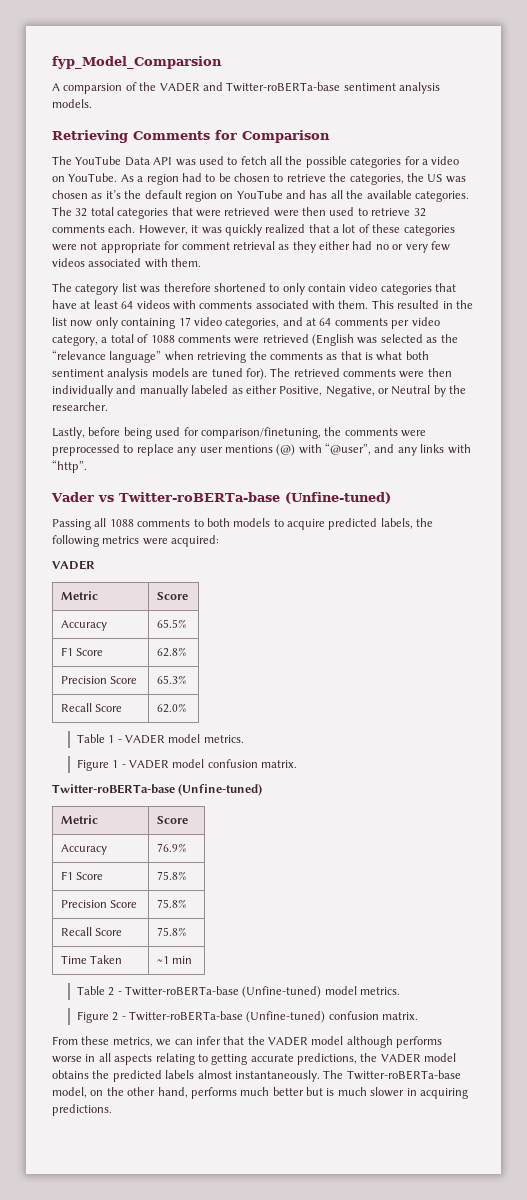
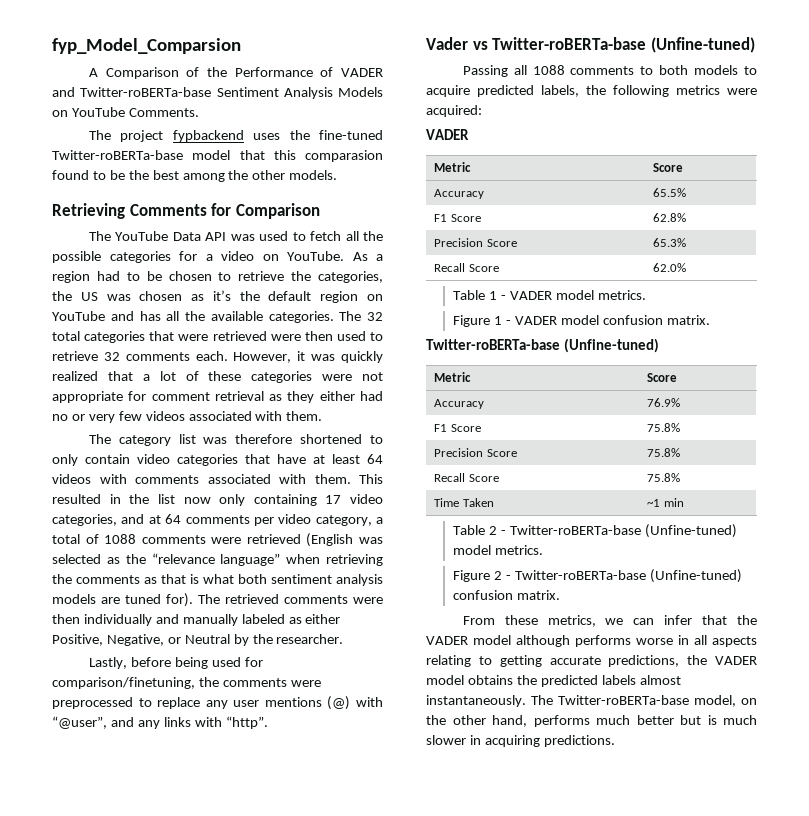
- A comparsion of the VADER and Twitter-roBERTa-base sentiment analysis models.
+ A Comparison of the Performance of VADER and Twitter-roBERTa-base Sentiment Analysis Models on YouTube Comments.
+ The project fypbackend uses the fine-tuned Twitter-roBERTa-base model that this comparasion found to be the best among the other models.

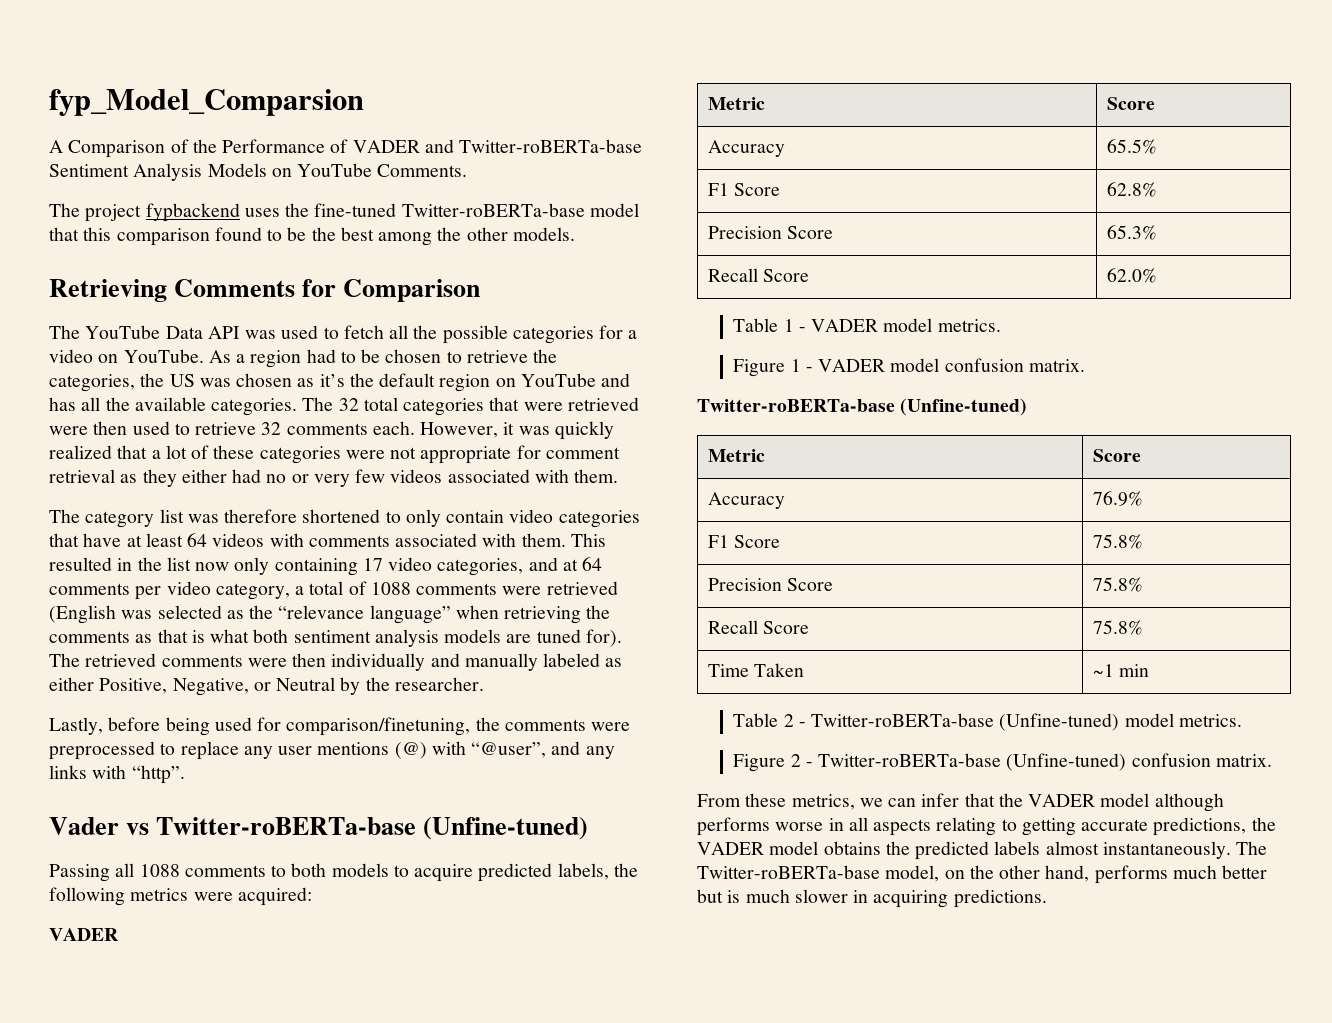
- The project fypbackend uses the fine-tuned Twitter-roBERTa-base model that this comparasion found to be the best among the other models.
+ The project fypbackend uses the fine-tuned Twitter-roBERTa-base model that this comparison found to be the best among the other models.

